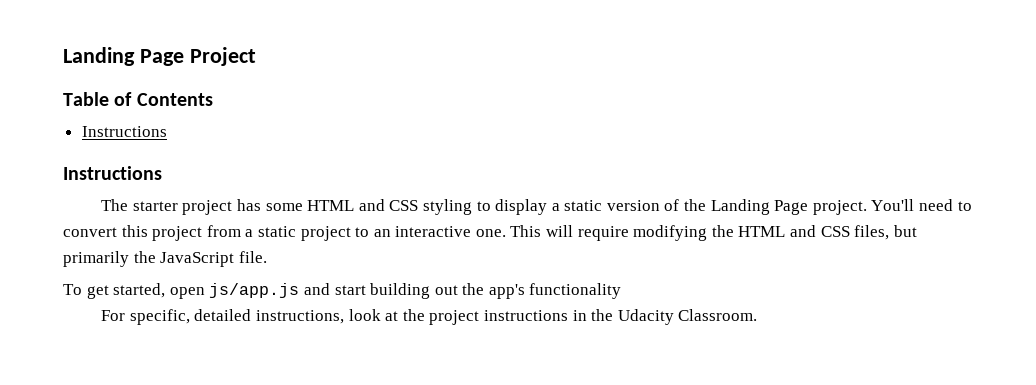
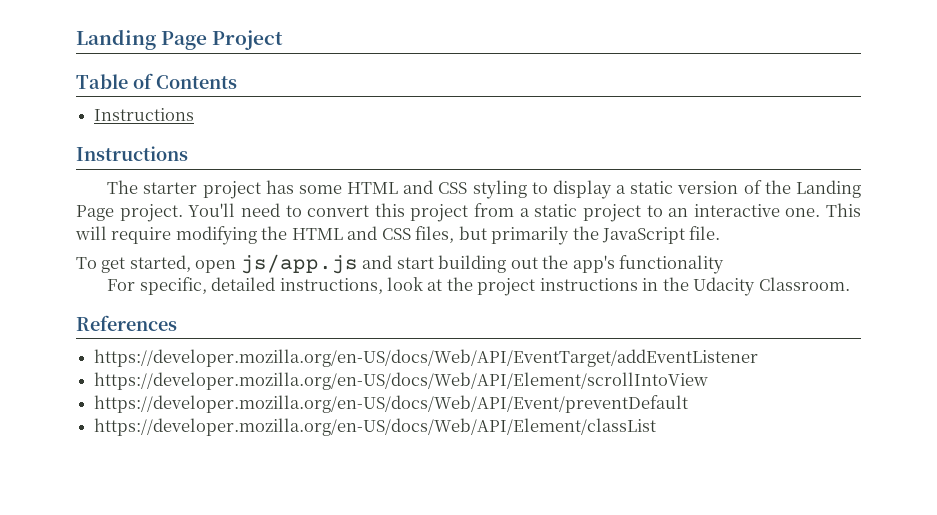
+ References
+ https://developer.mozilla.org/en-US/docs/Web/API/EventTarget/addEventListener
+ https://developer.mozilla.org/en-US/docs/Web/API/Element/scrollIntoView
+ https://developer.mozilla.org/en-US/docs/Web/API/Event/preventDefault
+ https://developer.mozilla.org/en-US/docs/Web/API/Element/classList

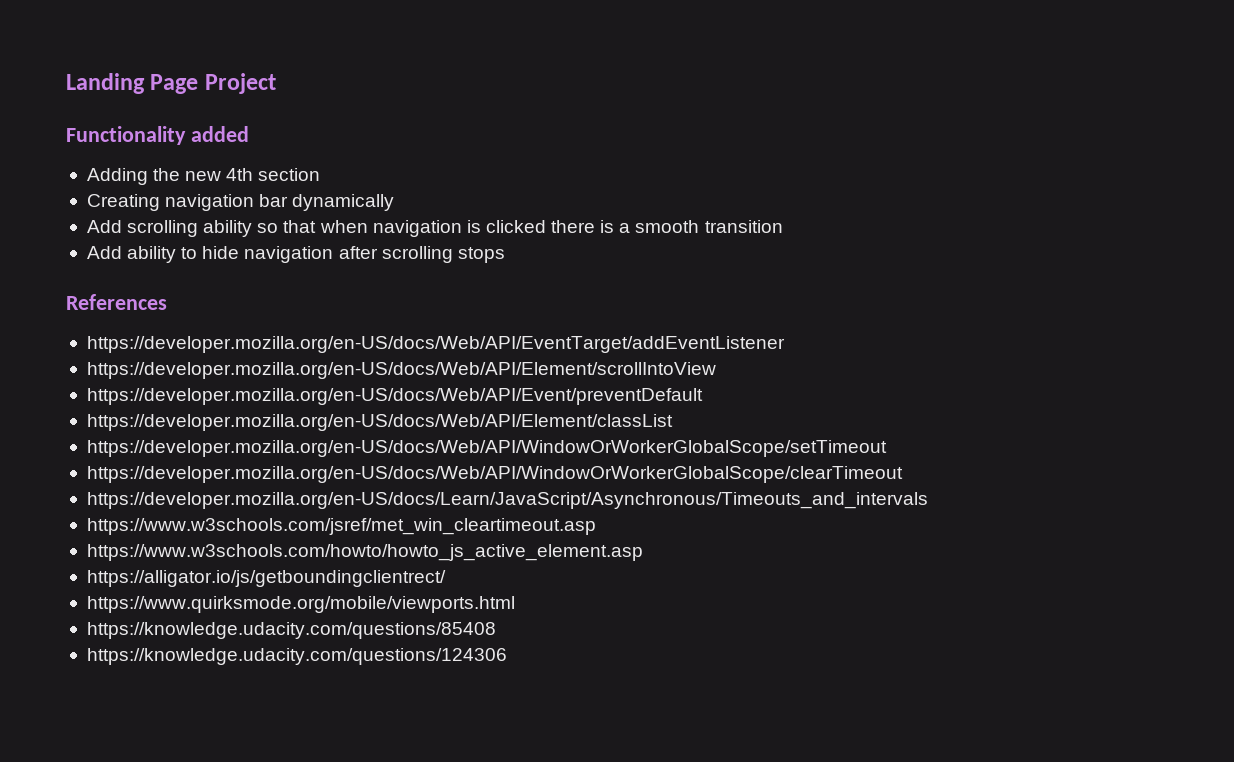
- Table of Contents
- Instructions
- Instructions
- The starter project has some HTML and CSS styling to display a static version of the Landing Page project. You'll need to convert this project from a static project to an interactive one. This will require modifying the HTML and CSS files, but primarily the JavaScript file.
- To get started, open js/app.js and start building out the app's functionality
- For specific, detailed instructions, look at the project instructions in the Udacity Classroom.
+ Functionality added
+ Adding the new 4th section
+ Creating navigation bar dynamically
+ Add scrolling ability so that when navigation is clicked there is a smooth transition
+ Add ability to hide navigation after scrolling stops
+ https://developer.mozilla.org/en-US/docs/Web/API/WindowOrWorkerGlobalScope/setTimeout
+ https://developer.mozilla.org/en-US/docs/Web/API/WindowOrWorkerGlobalScope/clearTimeout
+ https://developer.mozilla.org/en-US/docs/Learn/JavaScript/Asynchronous/Timeouts_and_intervals
+ https://www.w3schools.com/jsref/met_win_cleartimeout.asp
+ https://www.w3schools.com/howto/howto_js_active_element.asp
+ https://alligator.io/js/getboundingclientrect/
+ https://www.quirksmode.org/mobile/viewports.html
+ https://knowledge.udacity.com/questions/85408
+ https://knowledge.udacity.com/questions/124306

